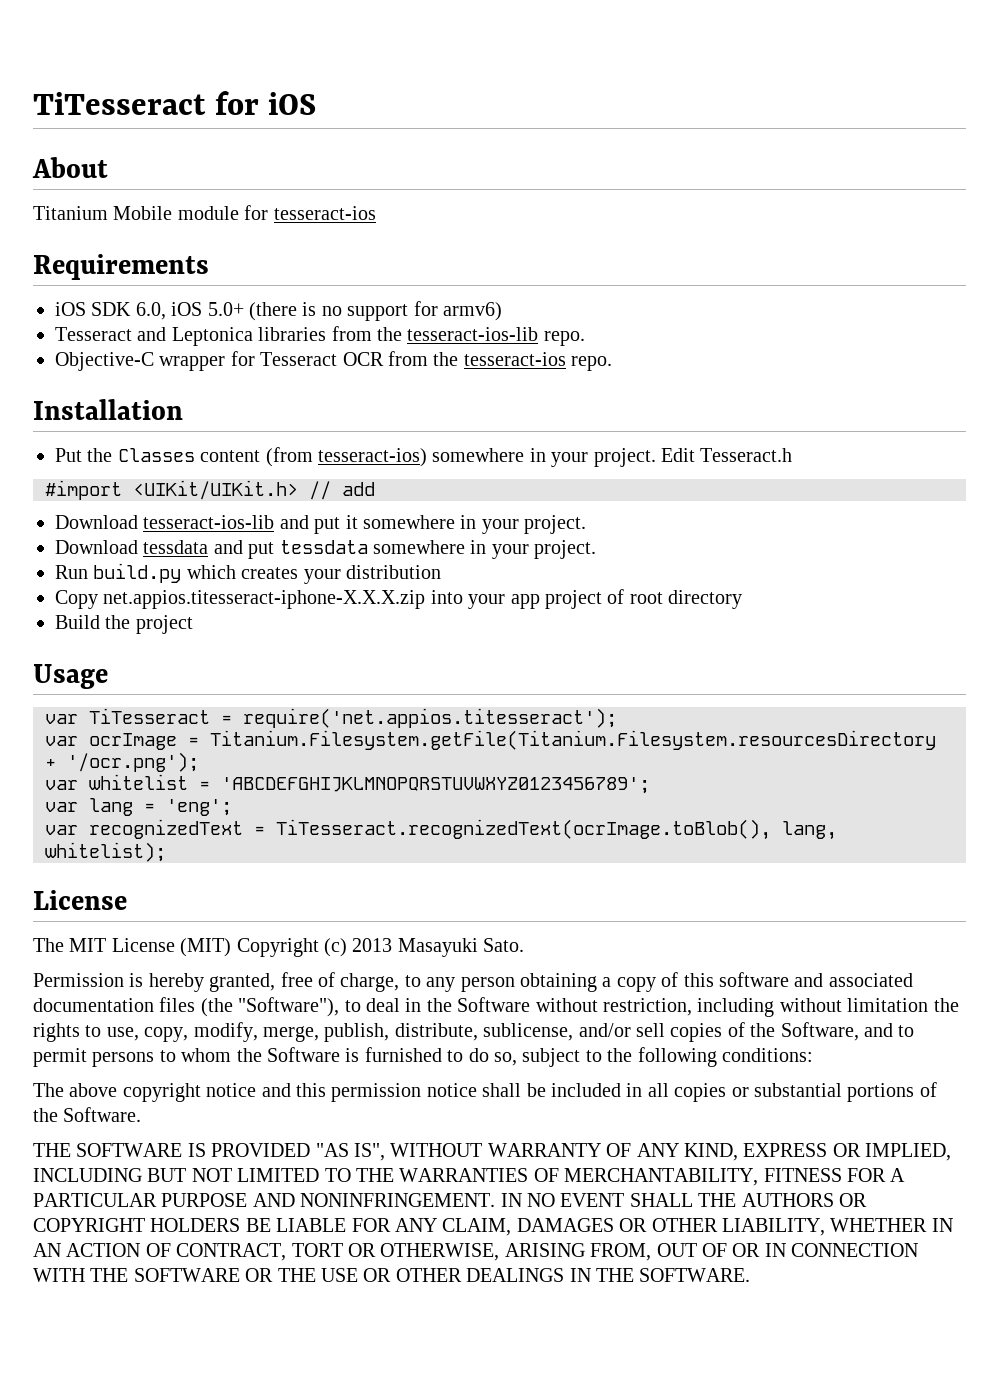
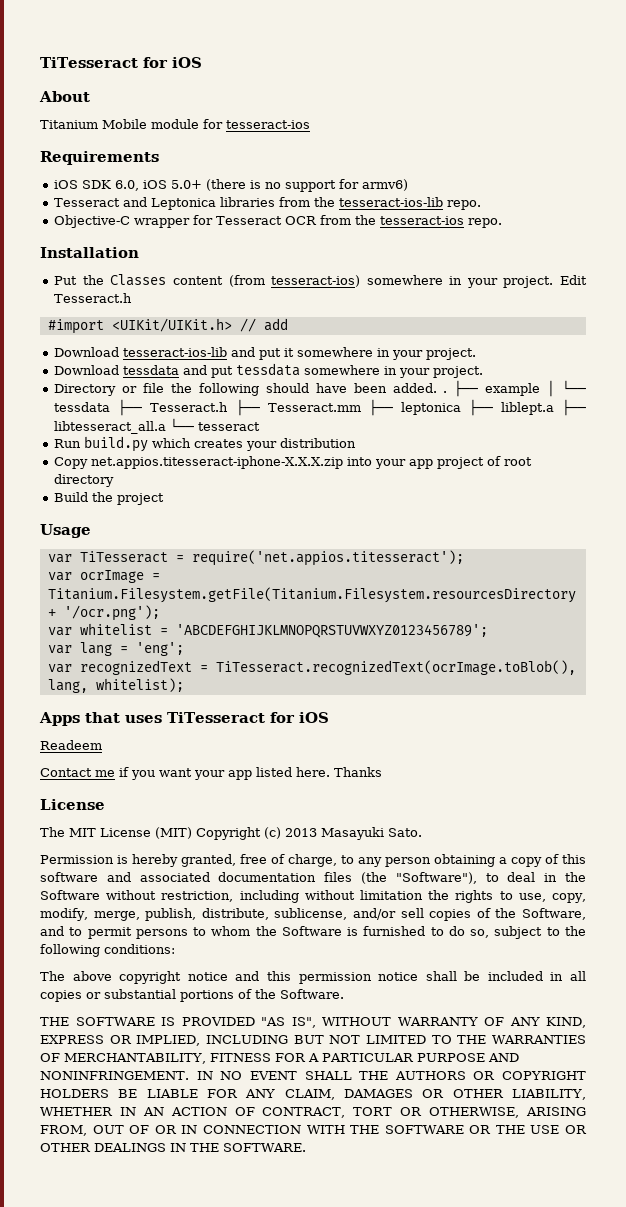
+ Directory or file the following should have been added. . ├── example │ └── tessdata ├── Tesseract.h ├── Tesseract.mm ├── leptonica ├── liblept.a ├── libtesseract_all.a └── tesseract
+ Apps that uses TiTesseract for iOS
+ Readeem
+ Contact me if you want your app listed here. Thanks

